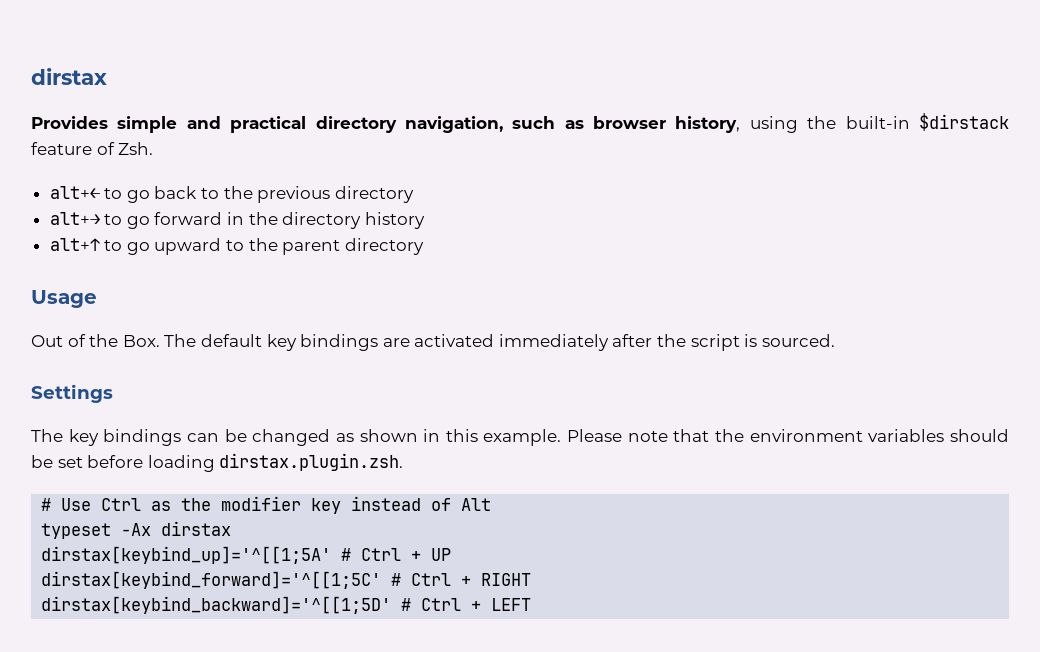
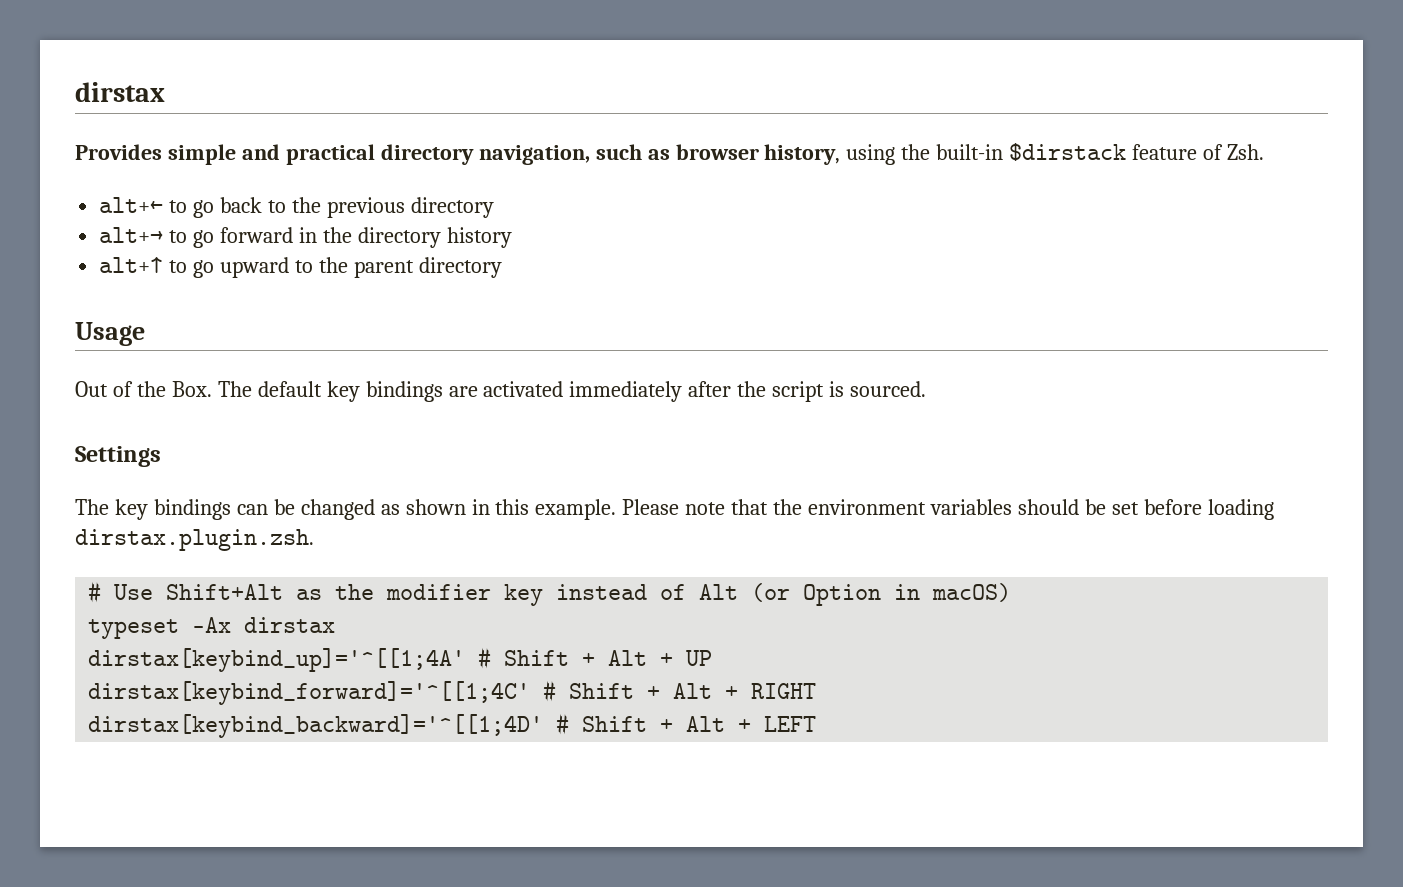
- # Use Ctrl as the modifier key instead of Alt
+ # Use Shift+Alt as the modifier key instead of Alt (or Option in macOS)
- dirstax[keybind_up]='^[[1;5A' # Ctrl + UP
- dirstax[keybind_forward]='^[[1;5C' # Ctrl + RIGHT
- dirstax[keybind_backward]='^[[1;5D' # Ctrl + LEFT
+ dirstax[keybind_up]='^[[1;4A' # Shift + Alt + UP
+ dirstax[keybind_forward]='^[[1;4C' # Shift + Alt + RIGHT
+ dirstax[keybind_backward]='^[[1;4D' # Shift + Alt + LEFT

